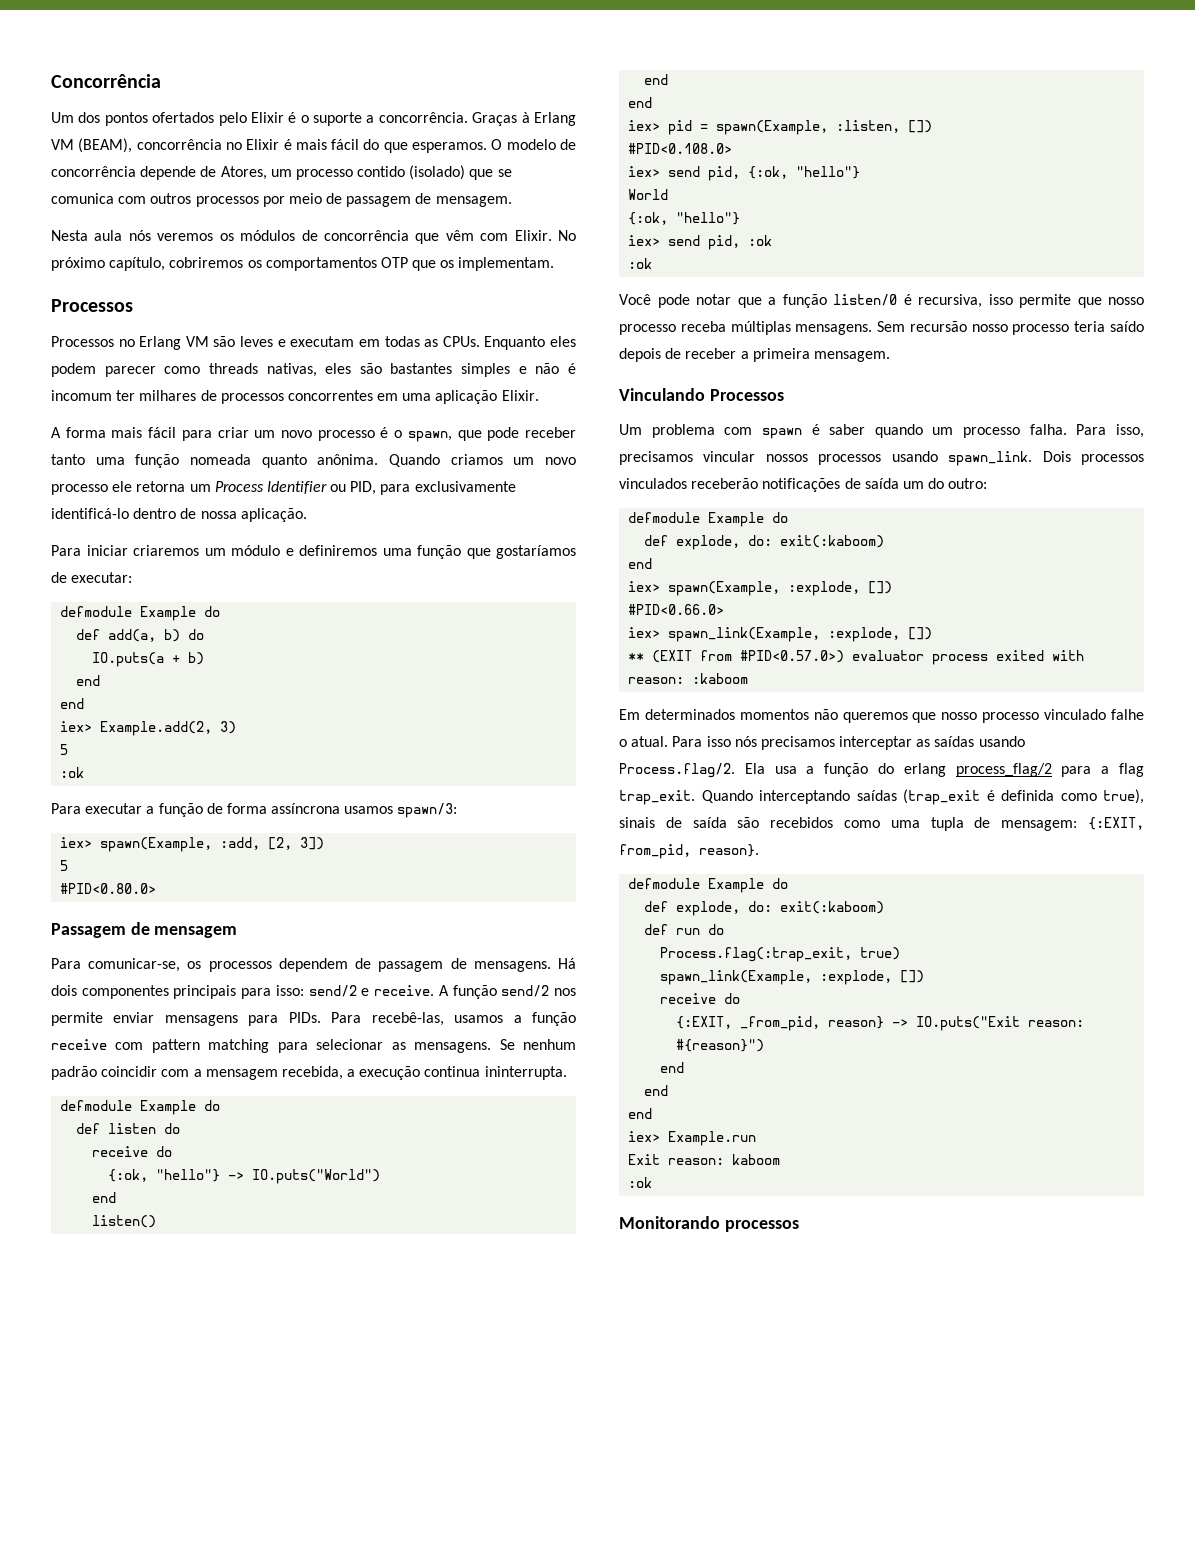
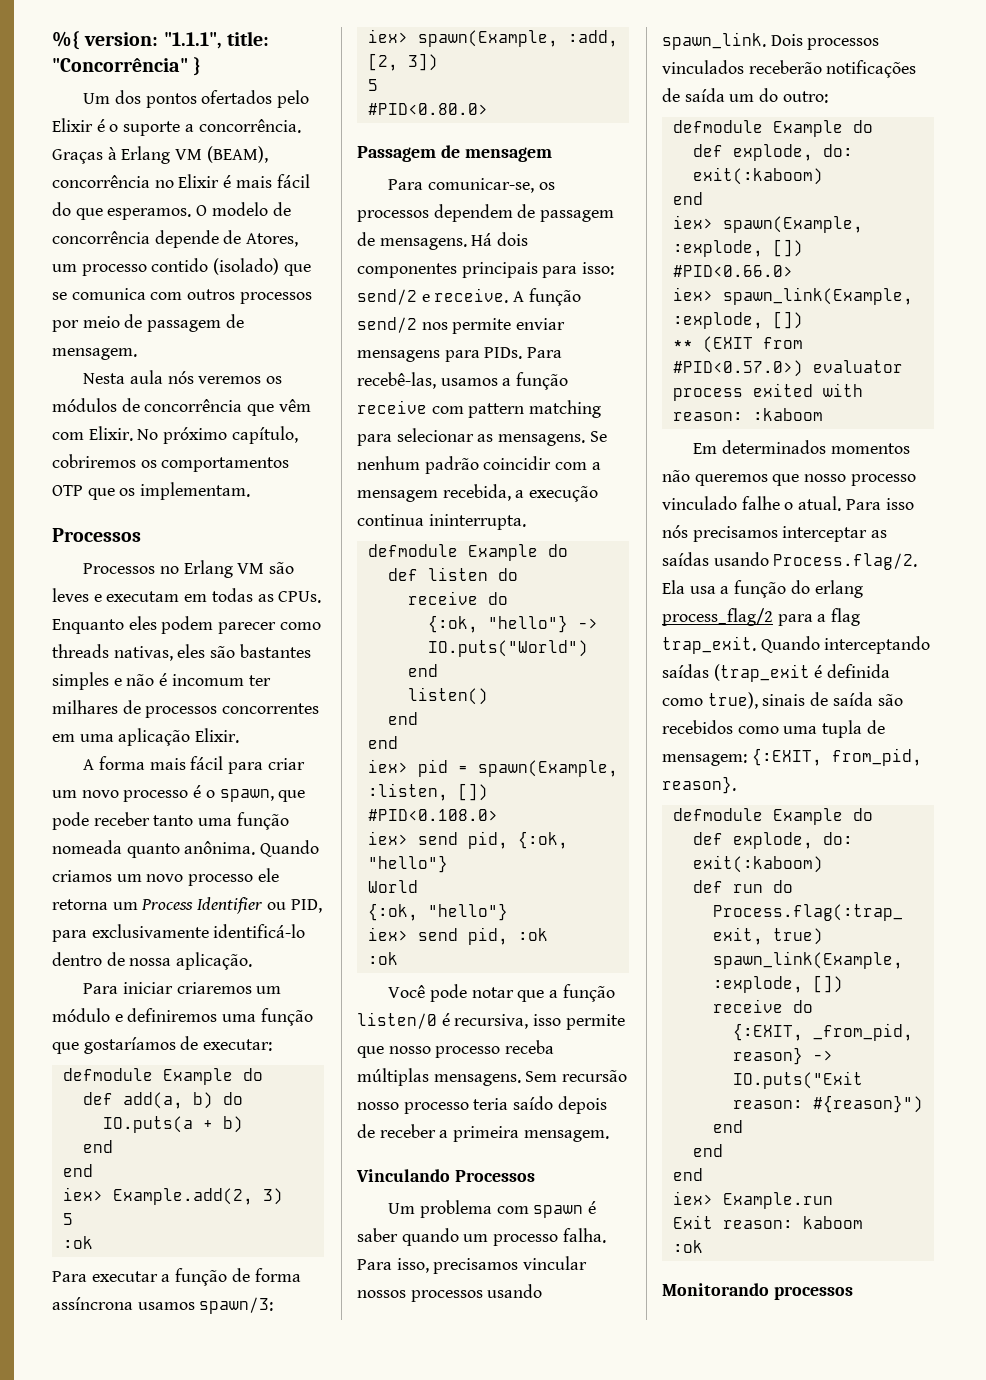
- Concorrência
+ %{ version: "1.1.1", title: "Concorrência" }

